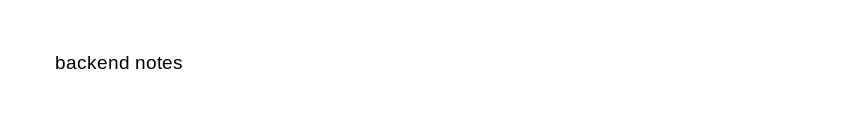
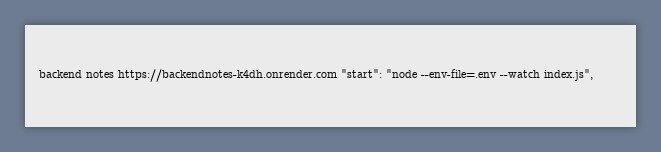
- backend notes
+ backend notes https://backendnotes-k4dh.onrender.com "start": "node --env-file=.env --watch index.js",

